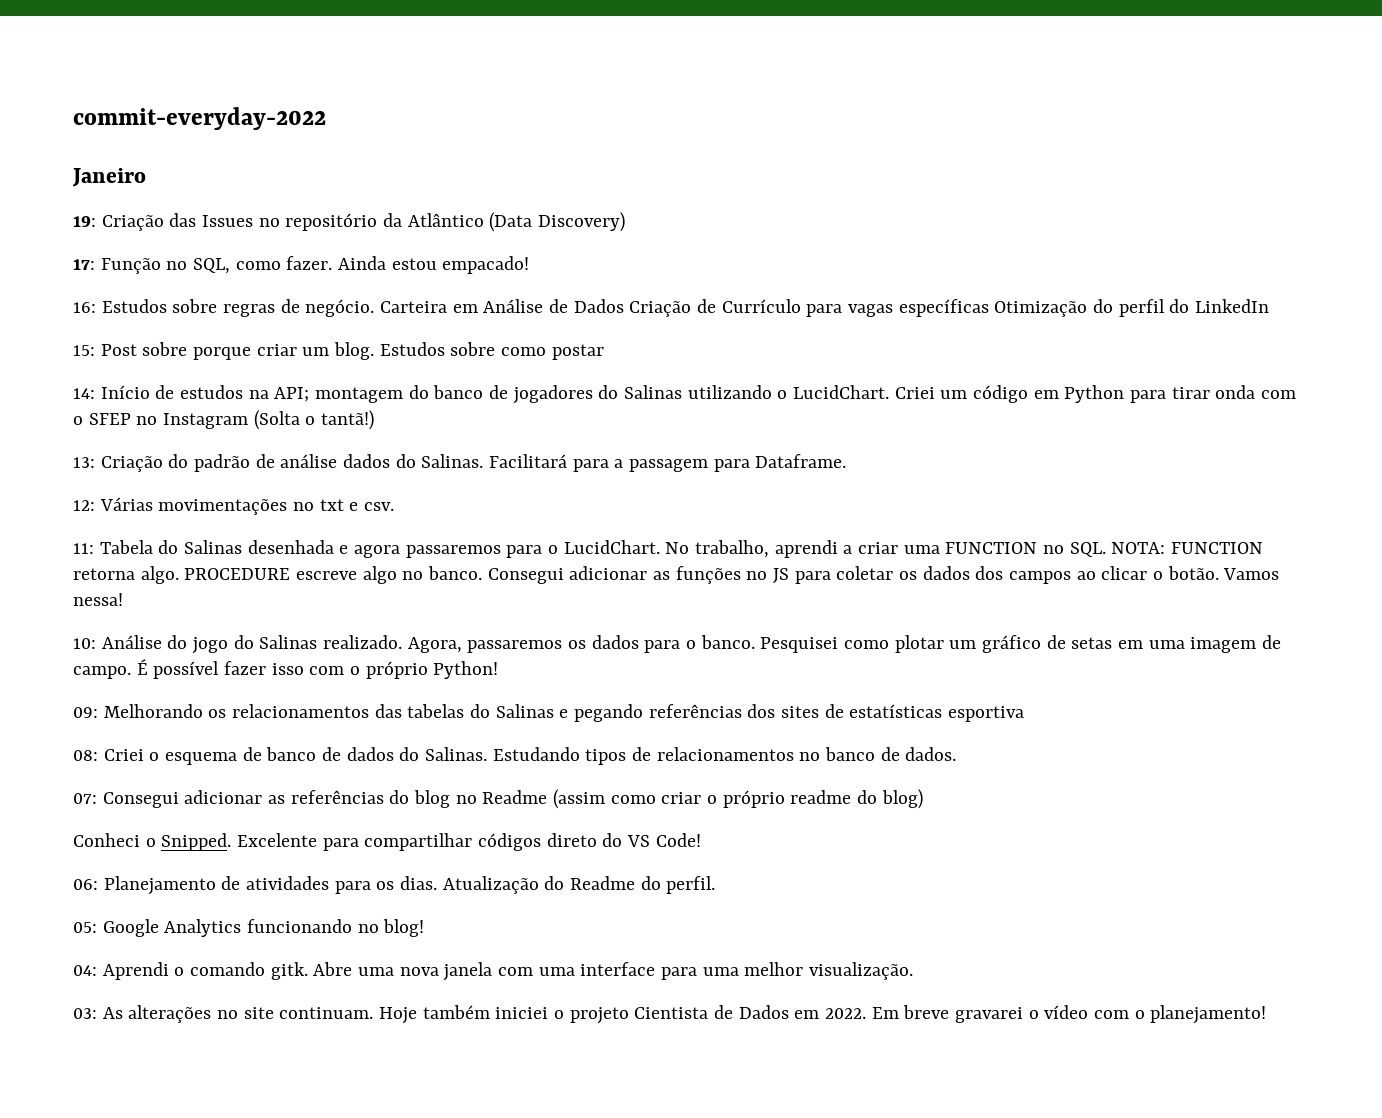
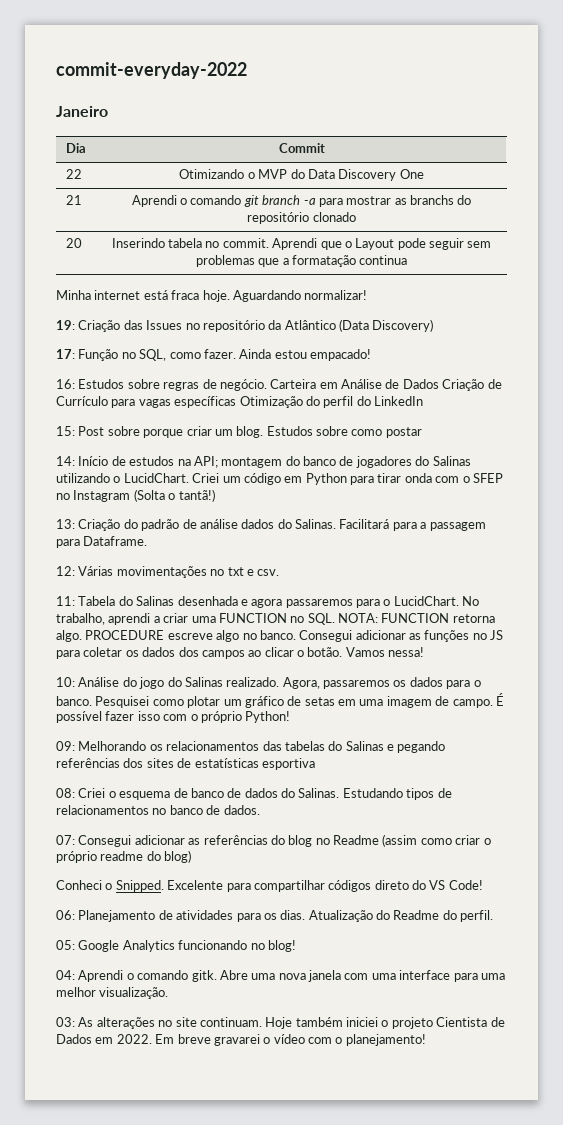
+ Dia | Commit
+ 22 | Otimizando o MVP do Data Discovery One
+ 21 | Aprendi o comando git branch -a para mostrar as branchs do repositório clonado
+ 20 | Inserindo tabela no commit. Aprendi que o Layout pode seguir sem problemas que a formatação continua
+ Minha internet está fraca hoje. Aguardando normalizar!

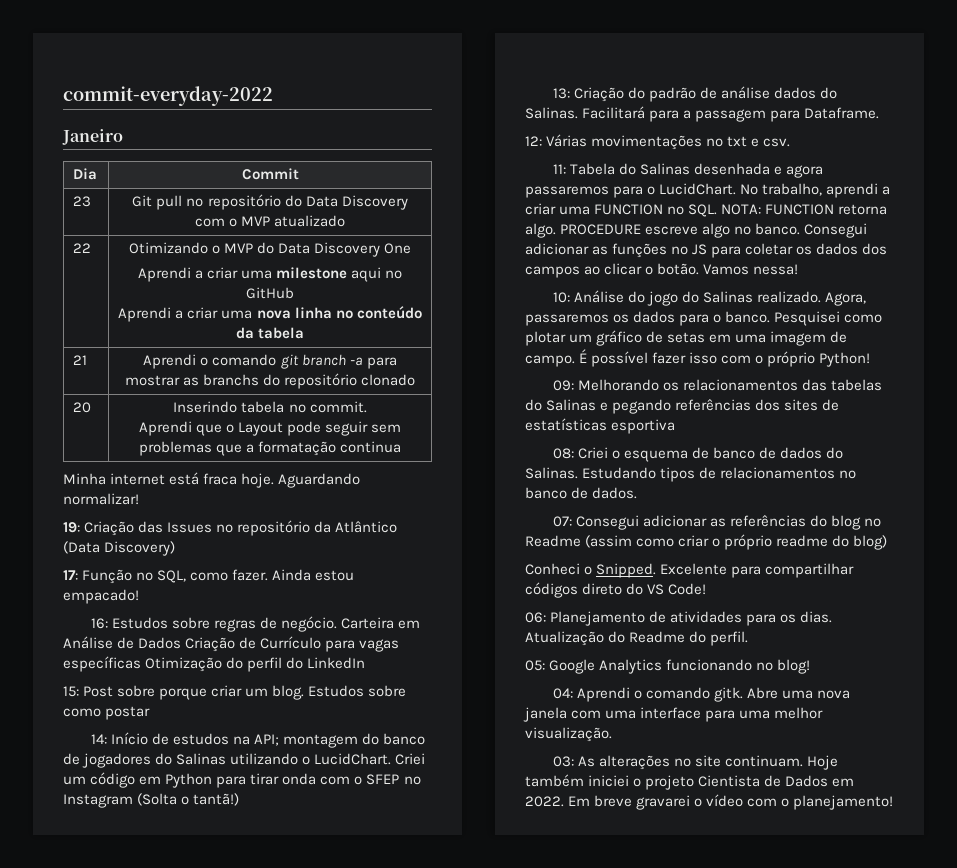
+ 23 | Git pull no repositório do Data Discovery com o MVP atualizado
  22 | Otimizando o MVP do Data Discovery One
+ Aprendi a criar uma milestone aqui no GitHub
+ Aprendi a criar uma nova linha no conteúdo da tabela
- 20 | Inserindo tabela no commit. Aprendi que o Layout pode seguir sem problemas que a formatação continua
+ 20 | Inserindo tabela no commit.
+ Aprendi que o Layout pode seguir sem problemas que a formatação continua

